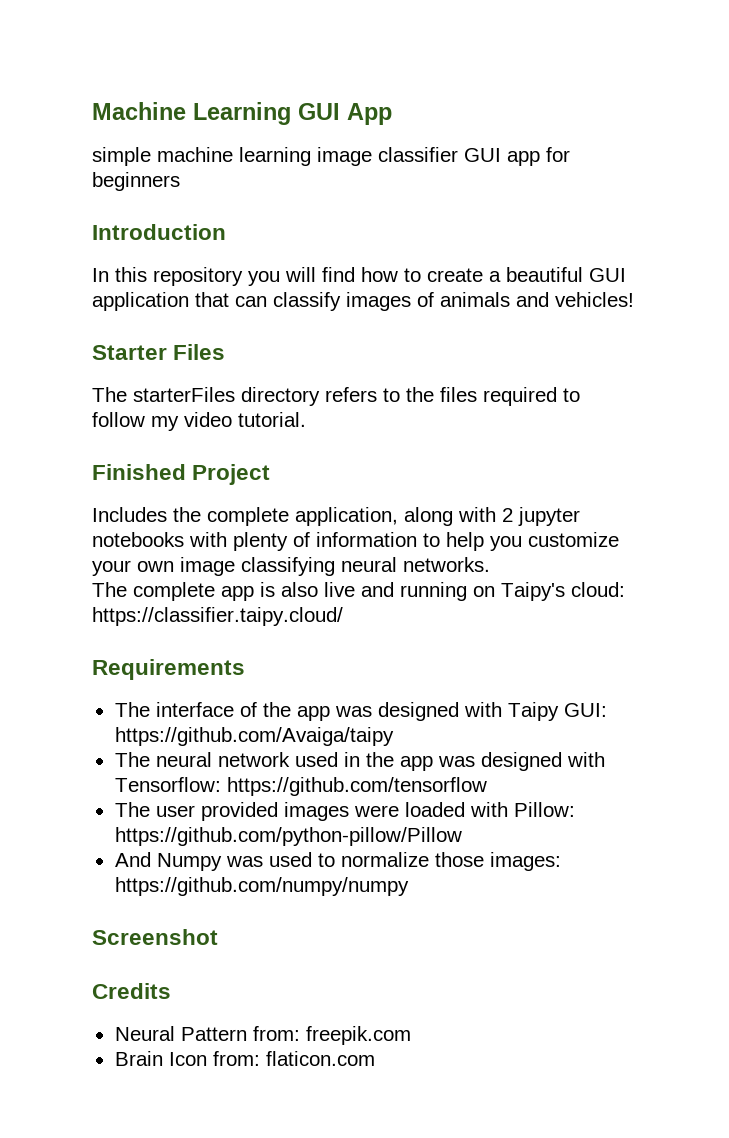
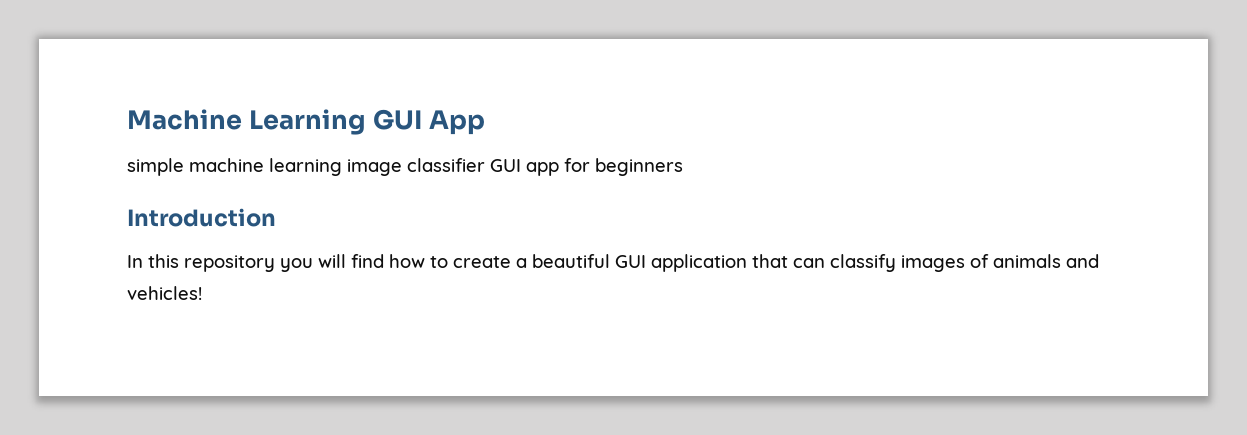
- Starter Files
- The starterFiles directory refers to the files required to follow my video tutorial.
- Finished Project
- Includes the complete application, along with 2 jupyter notebooks with plenty of information to help you customize your own image classifying neural networks.
- The complete app is also live and running on Taipy's cloud: https://classifier.taipy.cloud/
- Requirements
- The interface of the app was designed with Taipy GUI: https://github.com/Avaiga/taipy
- The neural network used in the app was designed with Tensorflow: https://github.com/tensorflow
- The user provided images were loaded with Pillow: https://github.com/python-pillow/Pillow
- And Numpy was used to normalize those images: https://github.com/numpy/numpy
- Screenshot
- Credits
- Neural Pattern from: freepik.com
- Brain Icon from: flaticon.com

